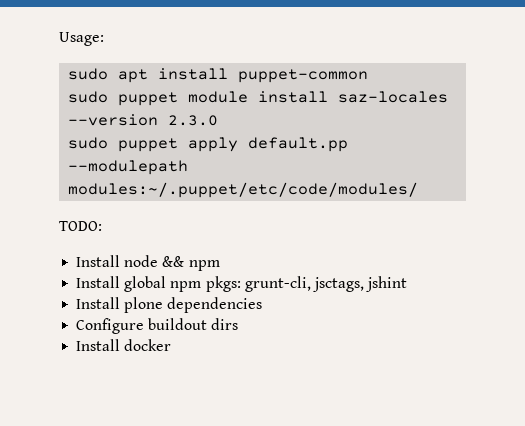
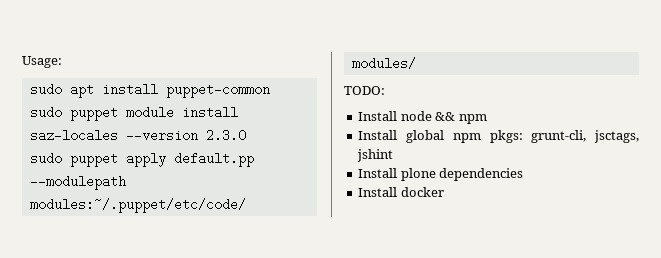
- Configure buildout dirs

